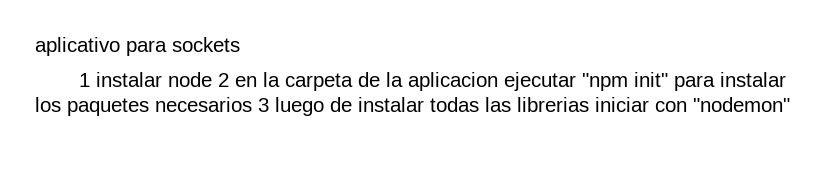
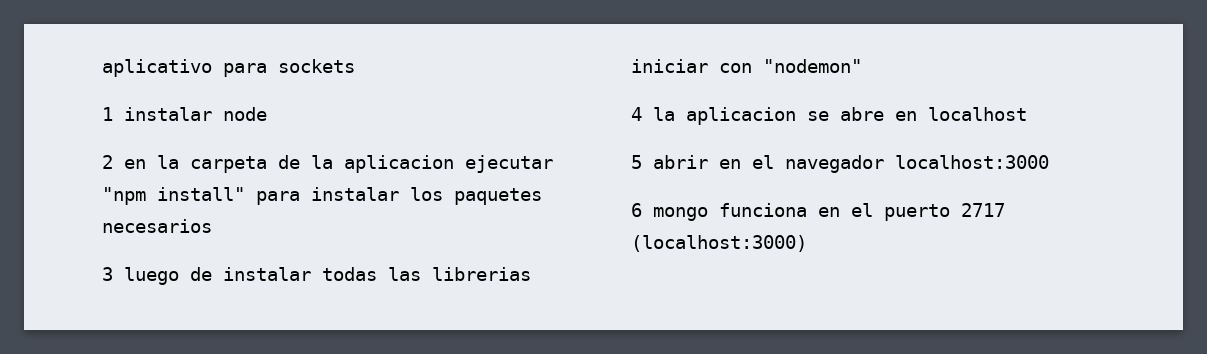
- 1 instalar node 2 en la carpeta de la aplicacion ejecutar "npm init" para instalar los paquetes necesarios 3 luego de instalar todas las librerias iniciar con "nodemon"
+ 1 instalar node
+ 2 en la carpeta de la aplicacion ejecutar "npm install" para instalar los paquetes necesarios
+ 3 luego de instalar todas las librerias iniciar con "nodemon"
+ 4 la aplicacion se abre en localhost
+ 5 abrir en el navegador localhost:3000
+ 6 mongo funciona en el puerto 2717 (localhost:3000)

